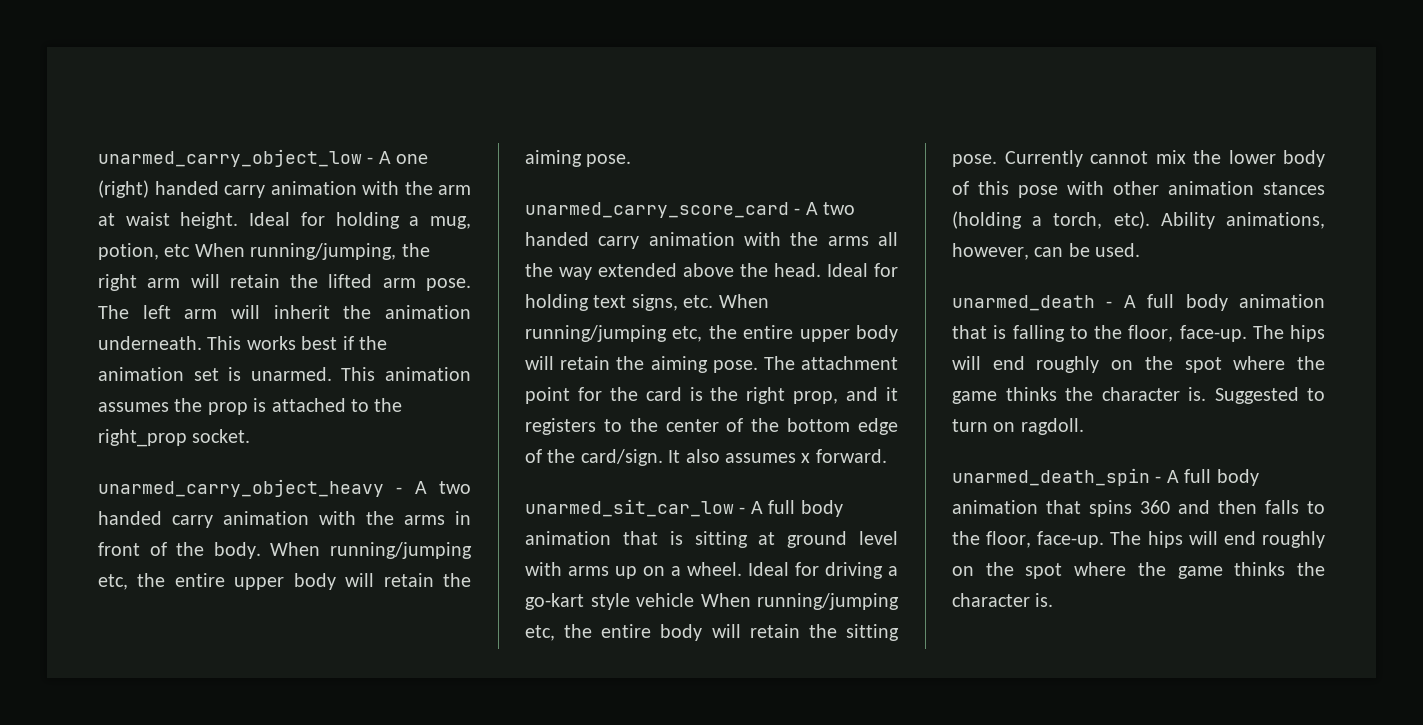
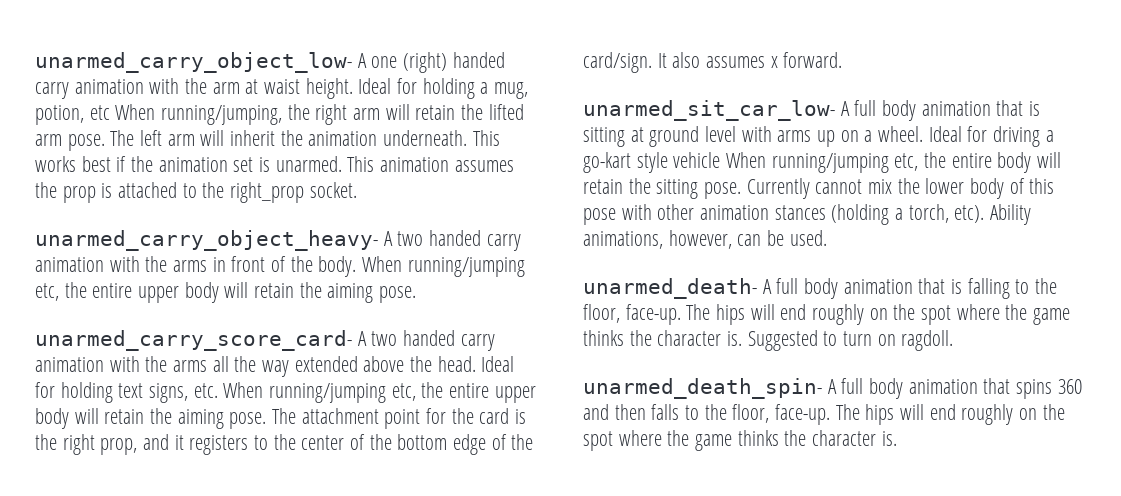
- unarmed_carry_object_low - A one (right) handed carry animation with the arm at waist height.
+ unarmed_carry_object_low- A one (right) handed carry animation with the arm at waist height.
- unarmed_carry_object_heavy - A two handed carry animation with the arms in front of the body.
+ unarmed_carry_object_heavy- A two handed carry animation with the arms in front of the body.
- unarmed_carry_score_card - A two handed carry animation with the arms all the way extended above the head.
+ unarmed_carry_score_card- A two handed carry animation with the arms all the way extended above the head.
- unarmed_sit_car_low - A full body animation that is sitting at ground level with arms up on a wheel.
+ unarmed_sit_car_low- A full body animation that is sitting at ground level with arms up on a wheel.
- unarmed_death - A full body animation that is falling to the floor, face-up.
+ unarmed_death- A full body animation that is falling to the floor, face-up.
- unarmed_death_spin - A full body animation that spins 360 and then falls to the floor, face-up.
+ unarmed_death_spin- A full body animation that spins 360 and then falls to the floor, face-up.

